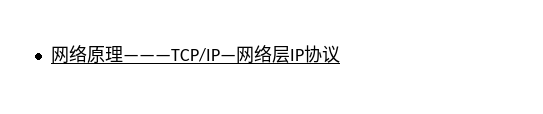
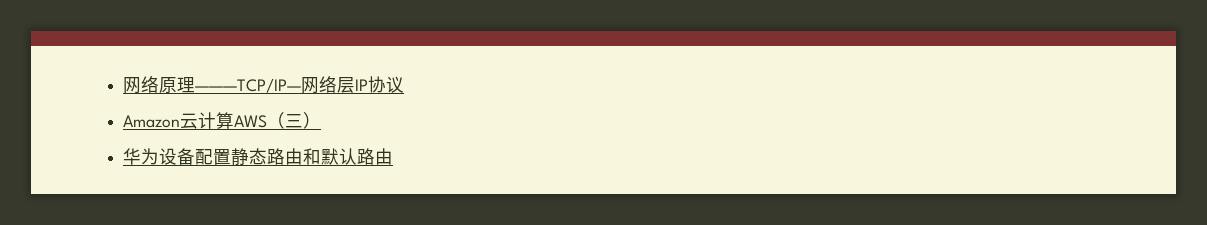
+ Amazon云计算AWS（三）
+ 华为设备配置静态路由和默认路由

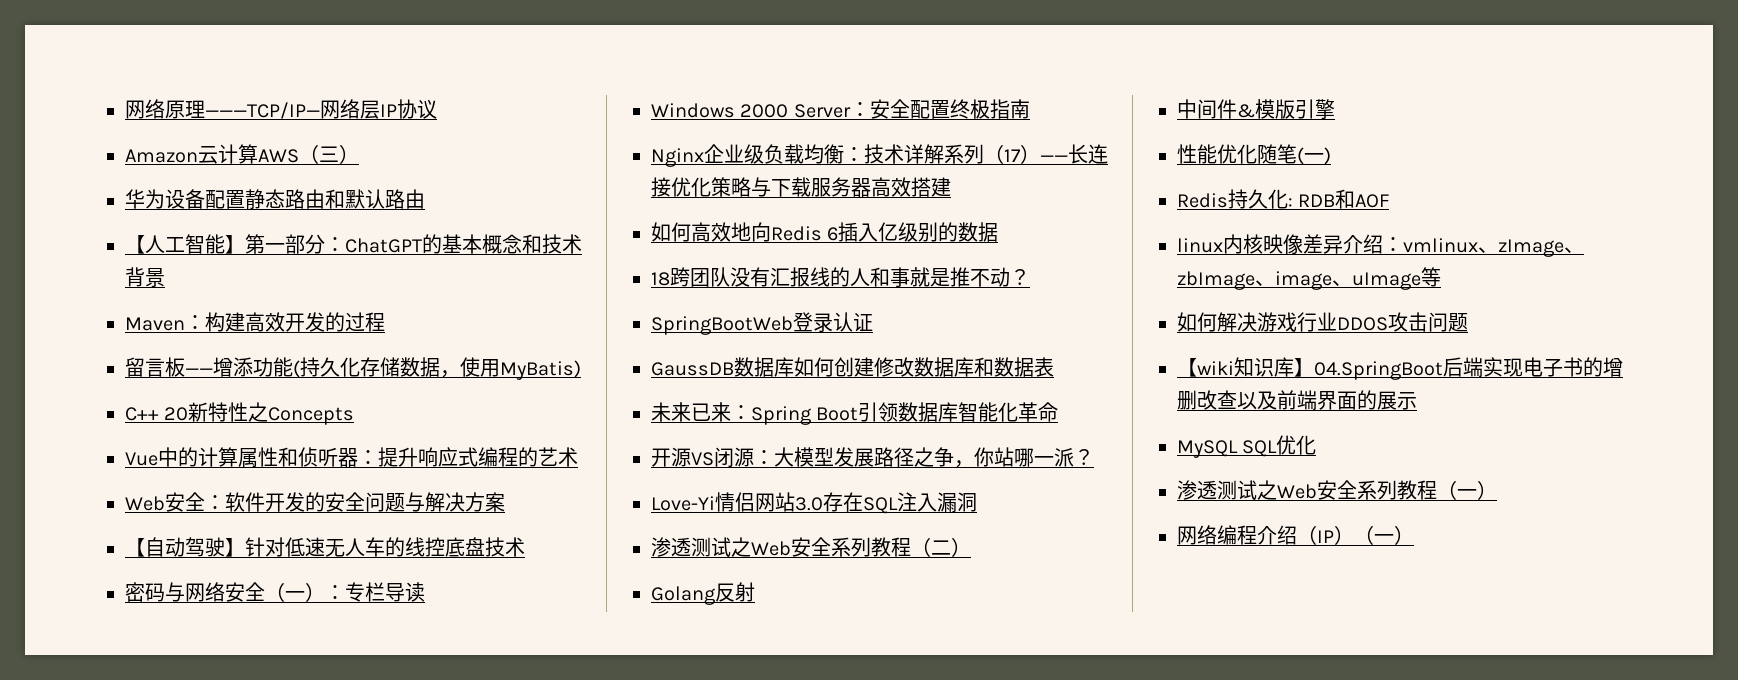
+ 【人工智能】第一部分：ChatGPT的基本概念和技术背景
+ Maven：构建高效开发的过程
+ 留言板——增添功能(持久化存储数据，使用MyBatis)
+ C++ 20新特性之Concepts
+ Vue中的计算属性和侦听器：提升响应式编程的艺术
+ Web安全：软件开发的安全问题与解决方案
+ 【自动驾驶】针对低速无人车的线控底盘技术
+ 密码与网络安全（一）：专栏导读
+ Windows 2000 Server：安全配置终极指南
+ Nginx企业级负载均衡：技术详解系列（17）——长连接优化策略与下载服务器高效搭建
+ 如何高效地向Redis 6插入亿级别的数据
+ 18跨团队没有汇报线的人和事就是推不动？
+ SpringBootWeb登录认证
+ GaussDB数据库如何创建修改数据库和数据表
+ 未来已来：Spring Boot引领数据库智能化革命
+ 开源VS闭源：大模型发展路径之争，你站哪一派？
+ Love-Yi情侣网站3.0存在SQL注入漏洞
+ 渗透测试之Web安全系列教程（二）
+ Golang反射
+ 中间件&模版引擎
+ 性能优化随笔(一)
+ Redis持久化: RDB和AOF
+ linux内核映像差异介绍：vmlinux、zImage、zbImage、image、uImage等
+ 如何解决游戏行业DDOS攻击问题
+ 【wiki知识库】04.SpringBoot后端实现电子书的增删改查以及前端界面的展示
+ MySQL SQL优化
+ 渗透测试之Web安全系列教程（一）
+ 网络编程介绍（IP）（一）

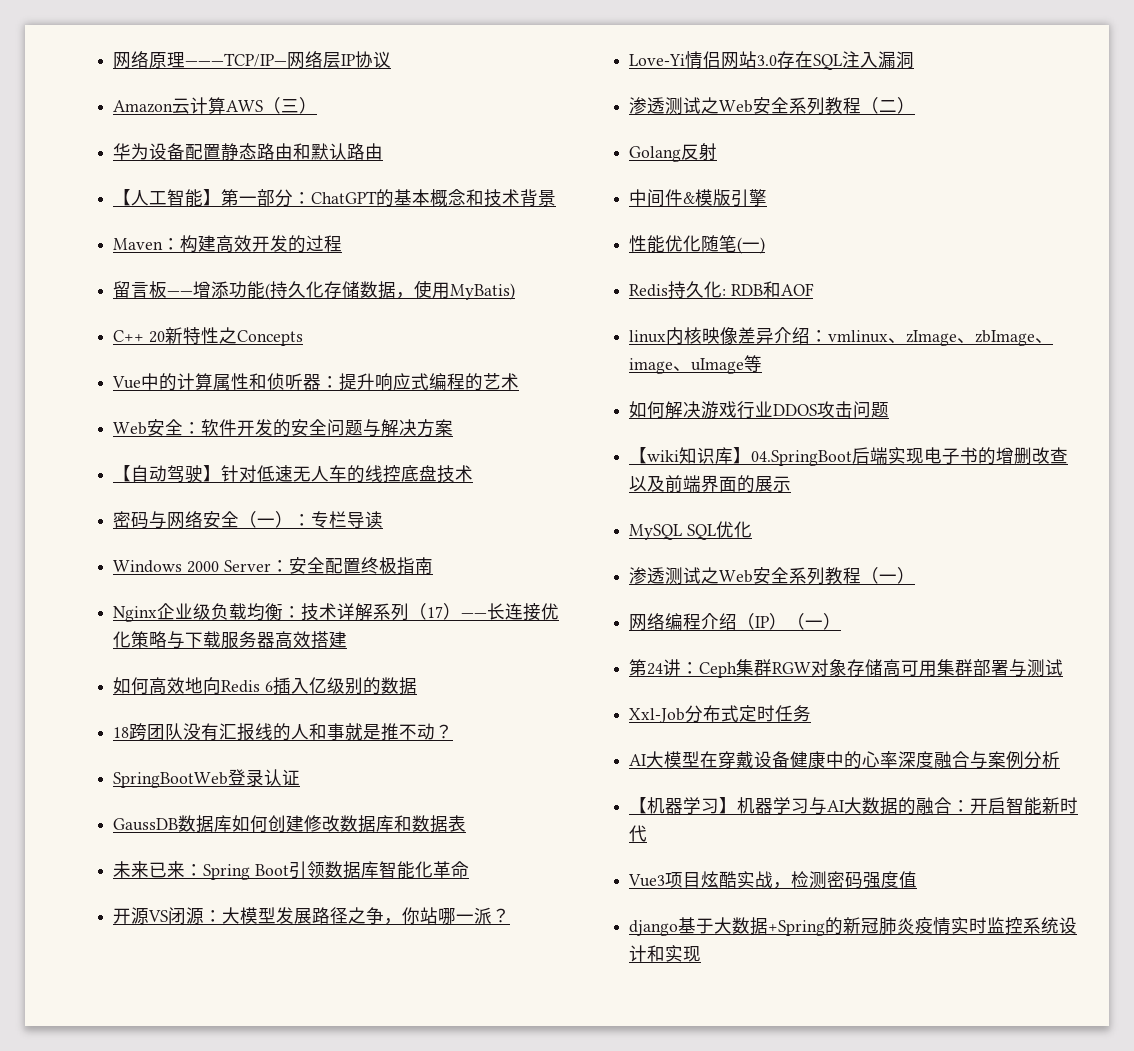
+ 第24讲：Ceph集群RGW对象存储高可用集群部署与测试
+ Xxl-Job分布式定时任务
+ AI大模型在穿戴设备健康中的心率深度融合与案例分析
+ 【机器学习】机器学习与AI大数据的融合：开启智能新时代
+ Vue3项目炫酷实战，检测密码强度值
+ django基于大数据+Spring的新冠肺炎疫情实时监控系统设计和实现

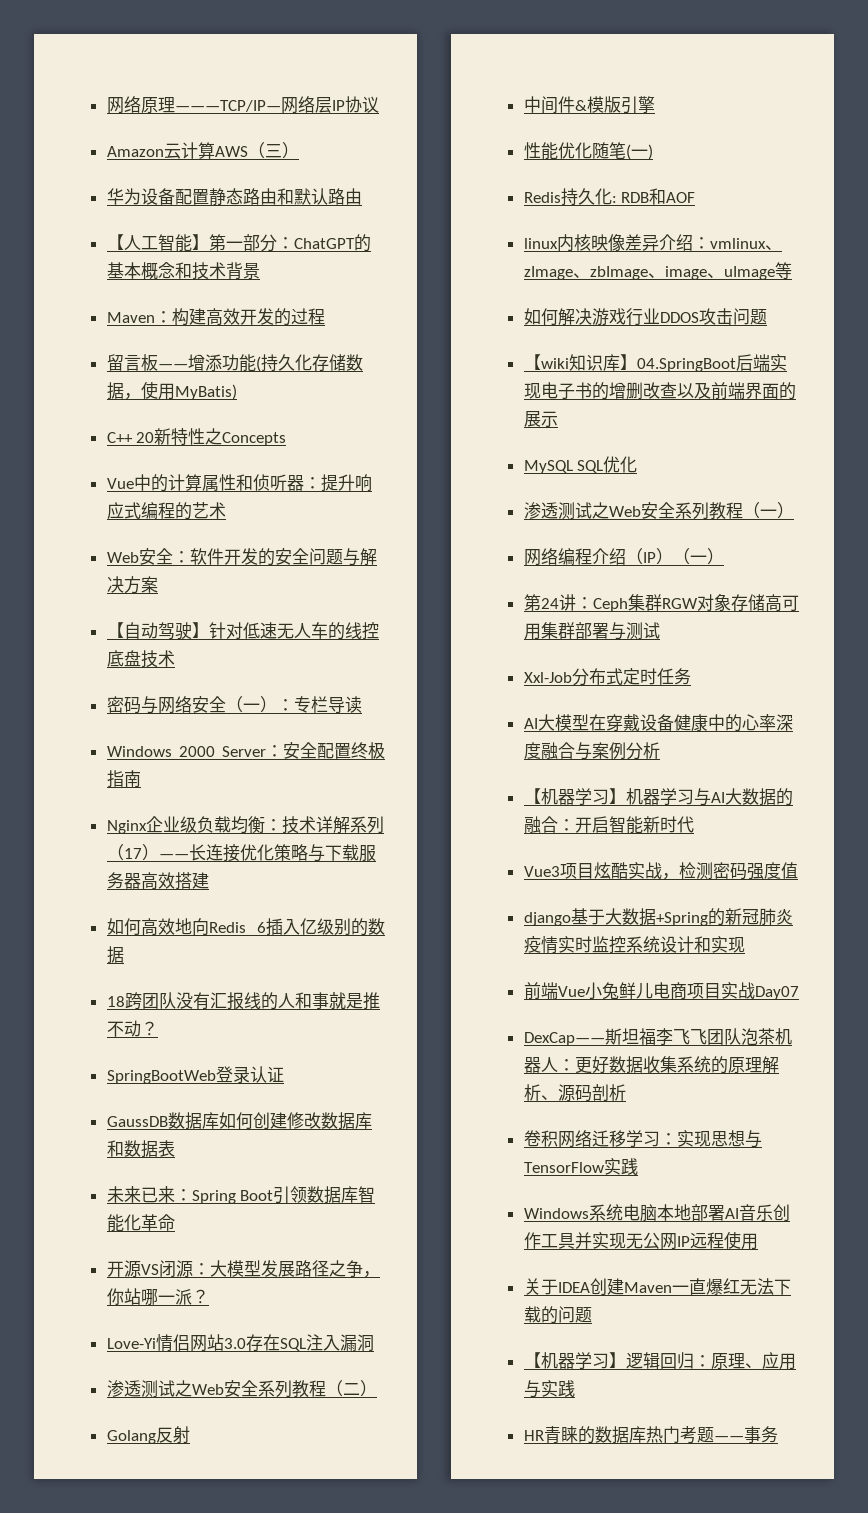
+ 前端Vue小兔鲜儿电商项目实战Day07
+ DexCap——斯坦福李飞飞团队泡茶机器人：更好数据收集系统的原理解析、源码剖析
+ 卷积网络迁移学习：实现思想与TensorFlow实践
+ Windows系统电脑本地部署AI音乐创作工具并实现无公网IP远程使用
+ 关于IDEA创建Maven一直爆红无法下载的问题
+ 【机器学习】逻辑回归：原理、应用与实践
+ HR青睐的数据库热门考题——事务

